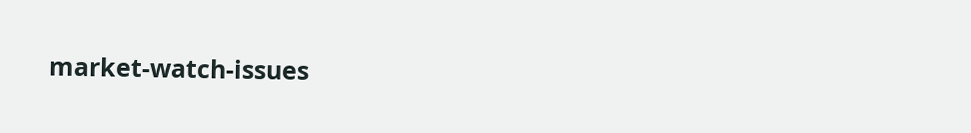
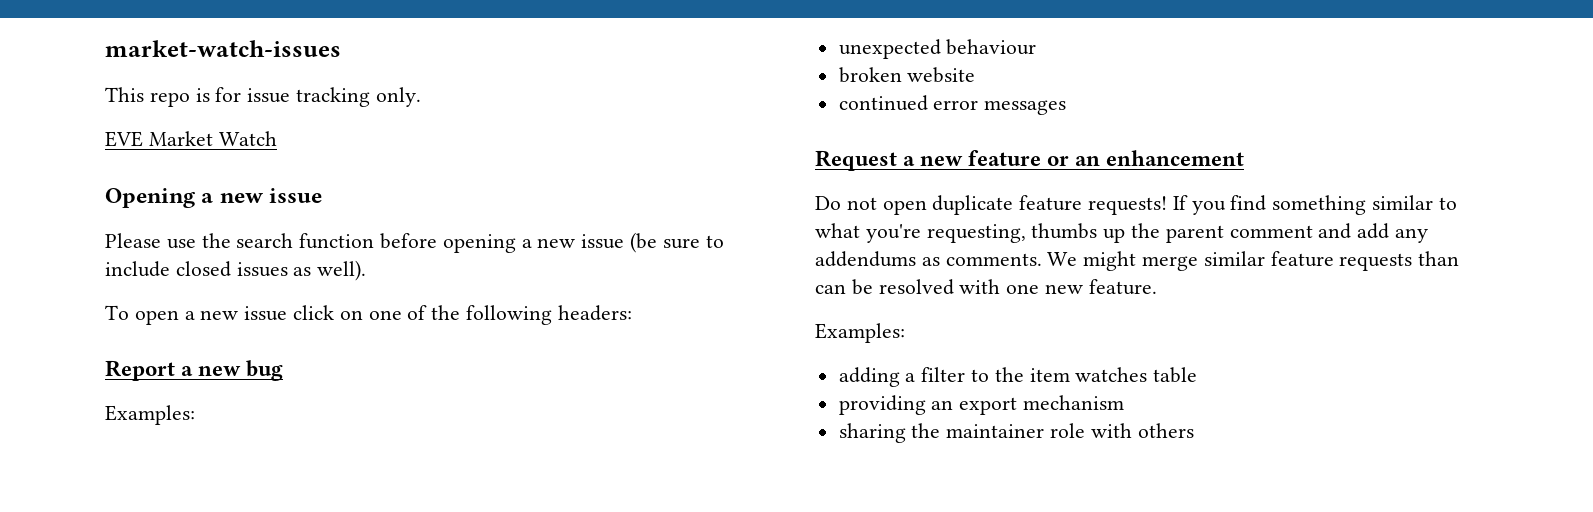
+ This repo is for issue tracking only.
+ EVE Market Watch
+ Opening a new issue
+ Please use the search function before opening a new issue (be sure to include closed issues as well).
+ To open a new issue click on one of the following headers:
+ Report a new bug
+ Examples:
+ unexpected behaviour
+ broken website
+ continued error messages
+ Request a new feature or an enhancement
+ Do not open duplicate feature requests! If you find something similar to what you're requesting, thumbs up the parent comment and add any addendums as comments. We might merge similar feature requests than can be resolved with one new feature.
+ Examples:
+ adding a filter to the item watches table
+ providing an export mechanism
+ sharing the maintainer role with others

